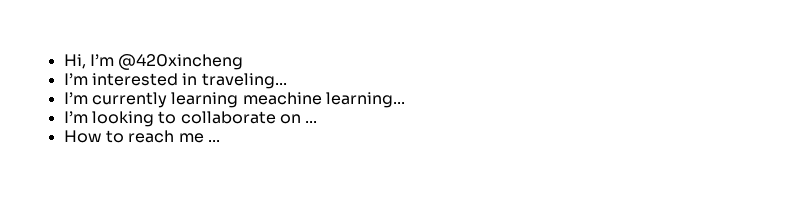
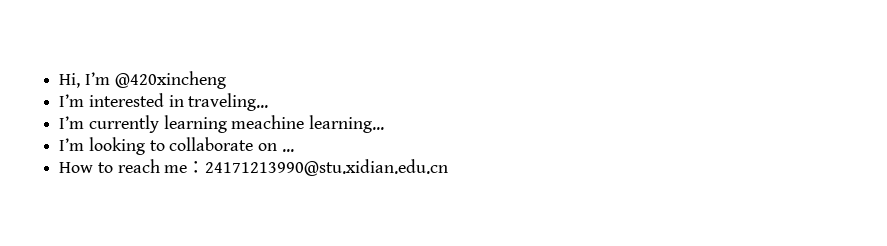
- How to reach me ...
+ How to reach me：24171213990@stu.xidian.edu.cn

